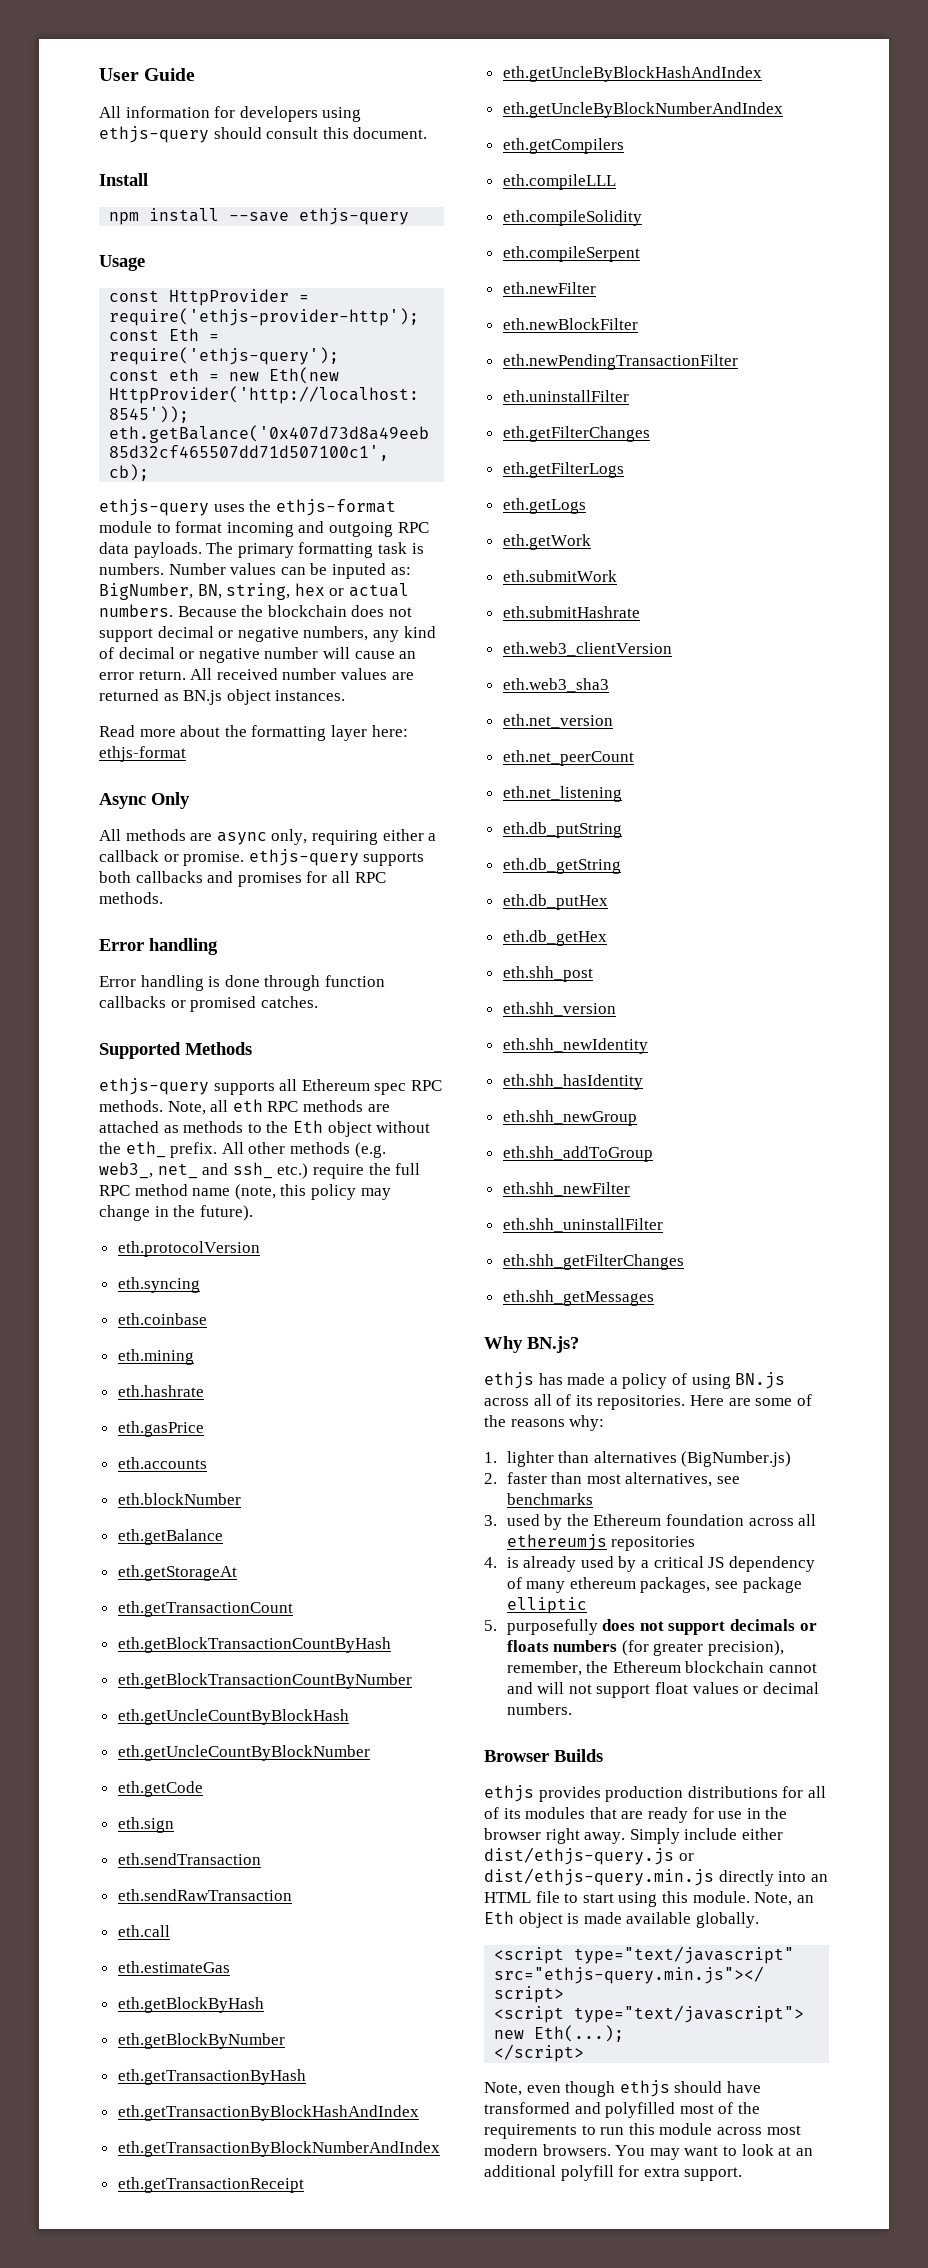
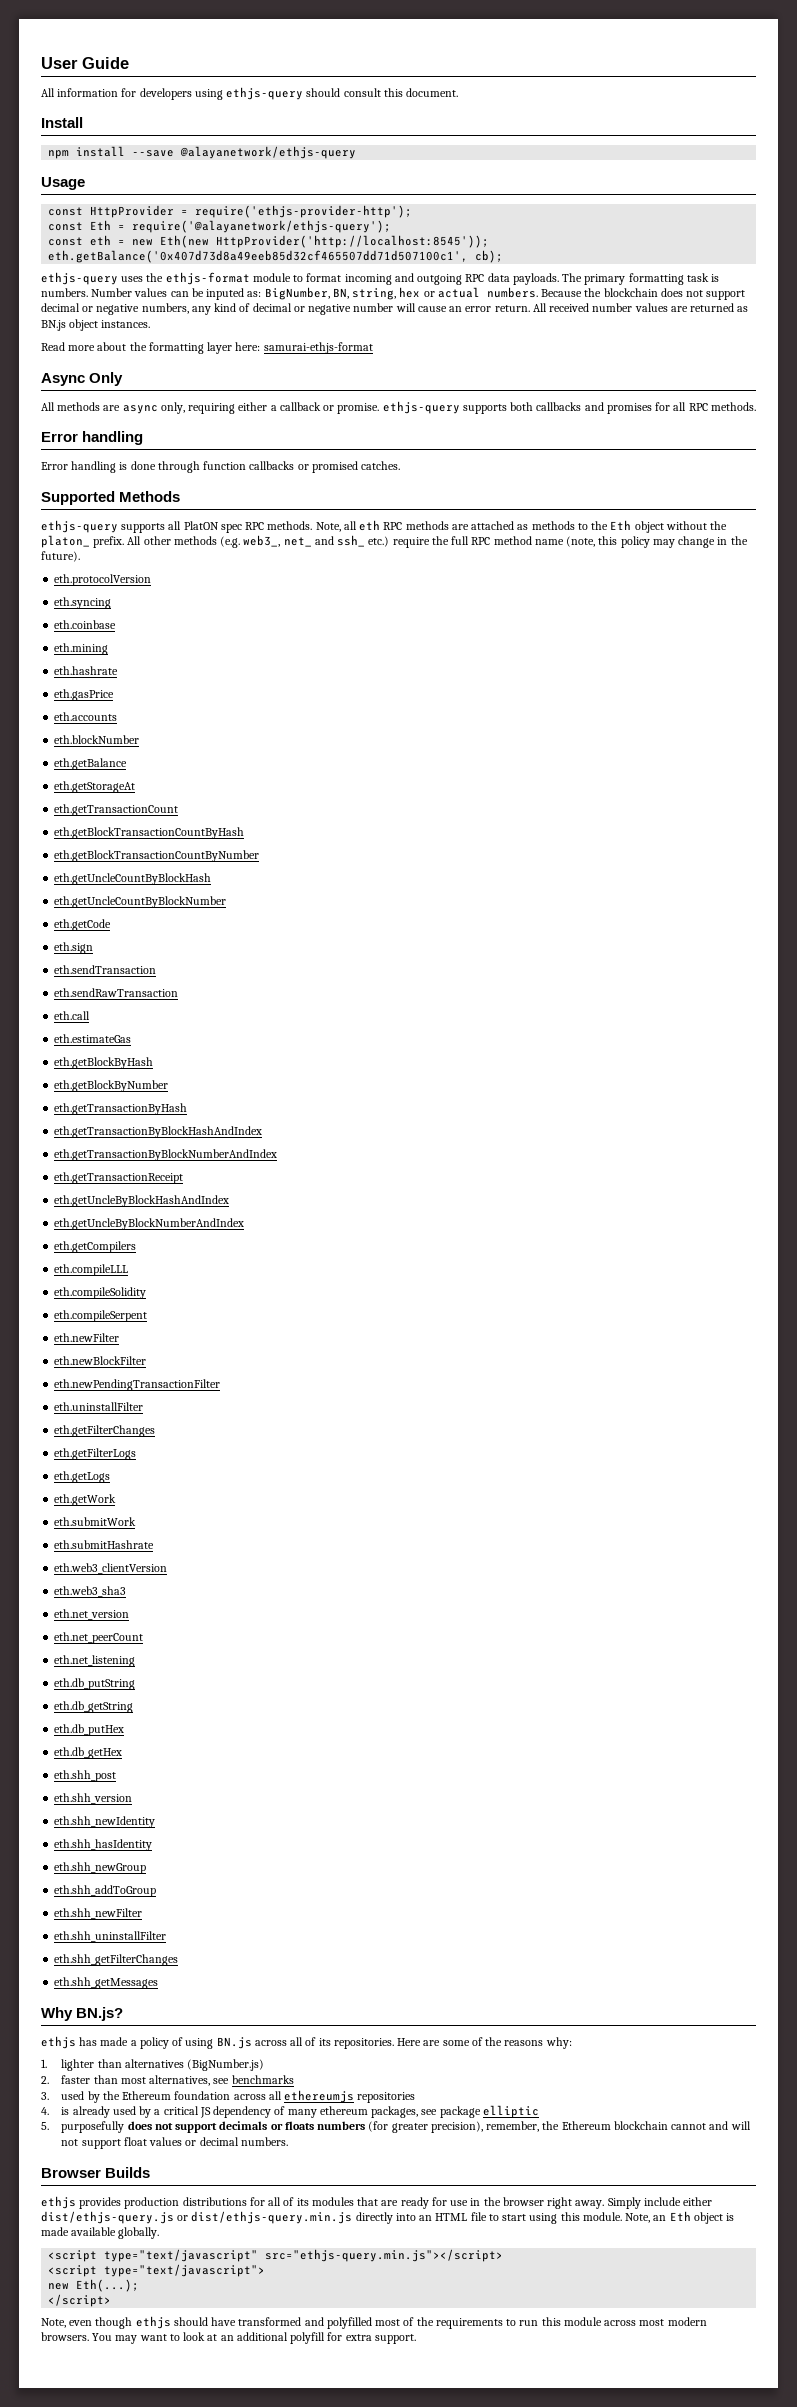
- npm install --save ethjs-query
+ npm install --save @alayanetwork/ethjs-query
- const Eth = require('ethjs-query');
+ const Eth = require('@alayanetwork/ethjs-query');
- Read more about the formatting layer here: ethjs-format
+ Read more about the formatting layer here: samurai-ethjs-format
- ethjs-query supports all Ethereum spec RPC methods.
+ ethjs-query supports all PlatON spec RPC methods.
- Note, all eth RPC methods are attached as methods to the Eth object without the eth_ prefix.
+ Note, all eth RPC methods are attached as methods to the Eth object without the platon_ prefix.

